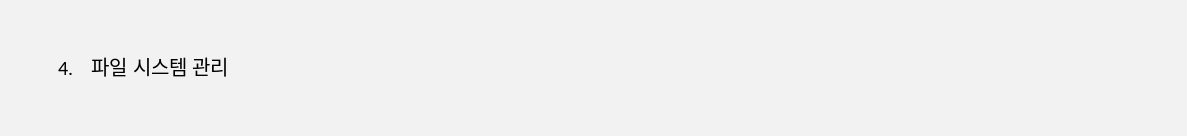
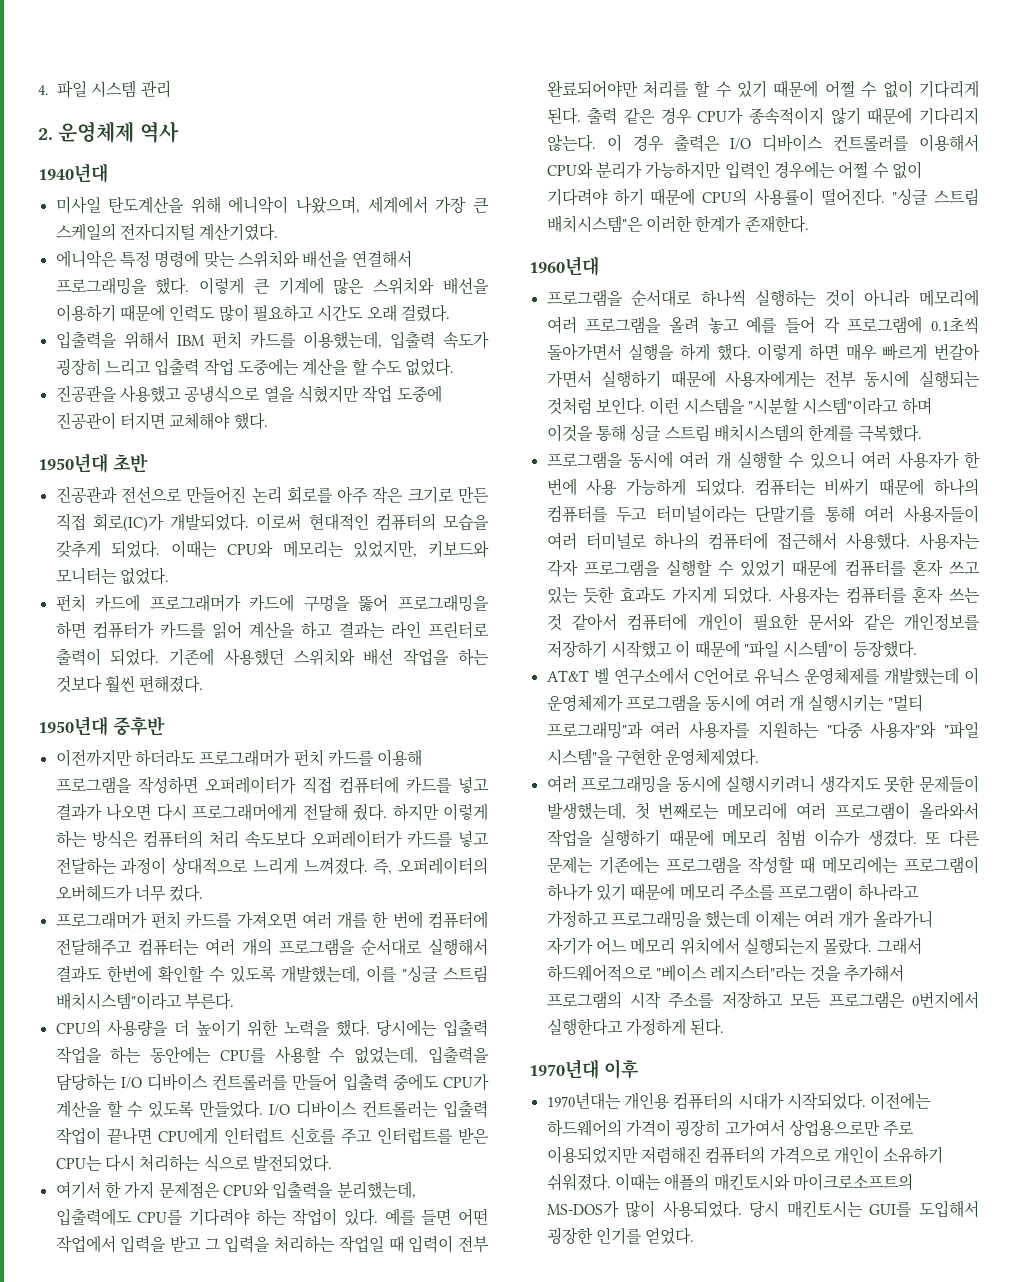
+ 2. 운영체제 역사
+ 1940년대
+ 미사일 탄도계산을 위해 에니악이 나왔으며, 세계에서 가장 큰 스케일의 전자디지털 계산기였다.
+ 에니악은 특정 명령에 맞는 스위치와 배선을 연결해서 프로그래밍을 했다. 이렇게 큰 기계에 많은 스위치와 배선을 이용하기 때문에 인력도 많이 필요하고 시간도 오래 걸렸다.
+ 입출력을 위해서 IBM 펀치 카드를 이용했는데, 입출력 속도가 굉장히 느리고 입출력 작업 도중에는 계산을 할 수도 없었다.
+ 진공관을 사용했고 공냉식으로 열을 식혔지만 작업 도중에 진공관이 터지면 교체해야 했다.
+ 1950년대 초반
+ 진공관과 전선으로 만들어진 논리 회로를 아주 작은 크기로 만든 직접 회로(IC)가 개발되었다. 이로써 현대적인 컴퓨터의 모습을 갖추게 되었다. 이때는 CPU와 메모리는 있었지만, 키보드와 모니터는 없었다.
+ 펀치 카드에 프로그래머가 카드에 구멍을 뚫어 프로그래밍을 하면 컴퓨터가 카드를 읽어 계산을 하고 결과는 라인 프린터로 출력이 되었다. 기존에 사용했던 스위치와 배선 작업을 하는 것보다 훨씬 편해졌다.
+ 1950년대 중후반
+ 이전까지만 하더라도 프로그래머가 펀치 카드를 이용해 프로그램을 작성하면 오퍼레이터가 직접 컴퓨터에 카드를 넣고 결과가 나오면 다시 프로그래머에게 전달해 줬다. 하지만 이렇게 하는 방식은 컴퓨터의 처리 속도보다 오퍼레이터가 카드를 넣고 전달하는 과정이 상대적으로 느리게 느껴졌다. 즉, 오퍼레이터의 오버헤드가 너무 컸다.
+ 프로그래머가 펀치 카드를 가져오면 여러 개를 한 번에 컴퓨터에 전달해주고 컴퓨터는 여러 개의 프로그램을 순서대로 실행해서 결과도 한번에 확인할 수 있도록 개발했는데, 이를 "싱글 스트림 배치시스템"이라고 부른다.
+ CPU의 사용량을 더 높이기 위한 노력을 했다. 당시에는 입출력 작업을 하는 동안에는 CPU를 사용할 수 없었는데, 입출력을 담당하는 I/O 디바이스 컨트롤러를 만들어 입출력 중에도 CPU가 계산을 할 수 있도록 만들었다. I/O 디바이스 컨트롤러는 입출력 작업이 끝나면 CPU에게 인터럽트 신호를 주고 인터럽트를 받은 CPU는 다시 처리하는 식으로 발전되었다.
+ 여기서 한 가지 문제점은 CPU와 입출력을 분리했는데, 입출력에도 CPU를 기다려야 하는 작업이 있다. 예를 들면 어떤 작업에서 입력을 받고 그 입력을 처리하는 작업일 때 입력이 전부 완료되어야만 처리를 할 수 있기 때문에 어쩔 수 없이 기다리게 된다. 출력 같은 경우 CPU가 종속적이지 않기 때문에 기다리지 않는다. 이 경우 출력은 I/O 디바이스 컨트롤러를 이용해서 CPU와 분리가 가능하지만 입력인 경우에는 어쩔 수 없이 기다려야 하기 때문에 CPU의 사용률이 떨어진다. "싱글 스트림 배치시스템"은 이러한 한계가 존재한다.
+ 1960년대
+ 프로그램을 순서대로 하나씩 실행하는 것이 아니라 메모리에 여러 프로그램을 올려 놓고 예를 들어 각 프로그램에 0.1초씩 돌아가면서 실행을 하게 했다. 이렇게 하면 매우 빠르게 번갈아 가면서 실행하기 때문에 사용자에게는 전부 동시에 실행되는 것처럼 보인다. 이런 시스템을 "시분할 시스템"이라고 하며 이것을 통해 싱글 스트림 배치시스템의 한계를 극복했다.
+ 프로그램을 동시에 여러 개 실행할 수 있으니 여러 사용자가 한 번에 사용 가능하게 되었다. 컴퓨터는 비싸기 때문에 하나의 컴퓨터를 두고 터미널이라는 단말기를 통해 여러 사용자들이 여러 터미널로 하나의 컴퓨터에 접근해서 사용했다. 사용자는 각자 프로그램을 실행할 수 있었기 때문에 컴퓨터를 혼자 쓰고 있는 듯한 효과도 가지게 되었다. 사용자는 컴퓨터를 혼자 쓰는 것 같아서 컴퓨터에 개인이 필요한 문서와 같은 개인정보를 저장하기 시작했고 이 때문에 "파일 시스템"이 등장했다.
+ AT&T 벨 연구소에서 C언어로 유닉스 운영체제를 개발했는데 이 운영체제가 프로그램을 동시에 여러 개 실행시키는 "멀티 프로그래밍"과 여러 사용자를 지원하는 "다중 사용자"와 "파일 시스템"을 구현한 운영체제였다.
+ 여러 프로그래밍을 동시에 실행시키려니 생각지도 못한 문제들이 발생했는데, 첫 번째로는 메모리에 여러 프로그램이 올라와서 작업을 실행하기 때문에 메모리 침범 이슈가 생겼다. 또 다른 문제는 기존에는 프로그램을 작성할 때 메모리에는 프로그램이 하나가 있기 때문에 메모리 주소를 프로그램이 하나라고 가정하고 프로그래밍을 했는데 이제는 여러 개가 올라가니 자기가 어느 메모리 위치에서 실행되는지 몰랐다. 그래서 하드웨어적으로 "베이스 레지스터"라는 것을 추가해서 프로그램의 시작 주소를 저장하고 모든 프로그램은 0번지에서 실행한다고 가정하게 된다.
+ 1970년대 이후
+ 1970년대는 개인용 컴퓨터의 시대가 시작되었다. 이전에는 하드웨어의 가격이 굉장히 고가여서 상업용으로만 주로 이용되었지만 저렴해진 컴퓨터의 가격으로 개인이 소유하기 쉬워졌다. 이때는 애플의 매킨토시와 마이크로소프트의 MS-DOS가 많이 사용되었다. 당시 매킨토시는 GUI를 도입해서 굉장한 인기를 얻었다.

